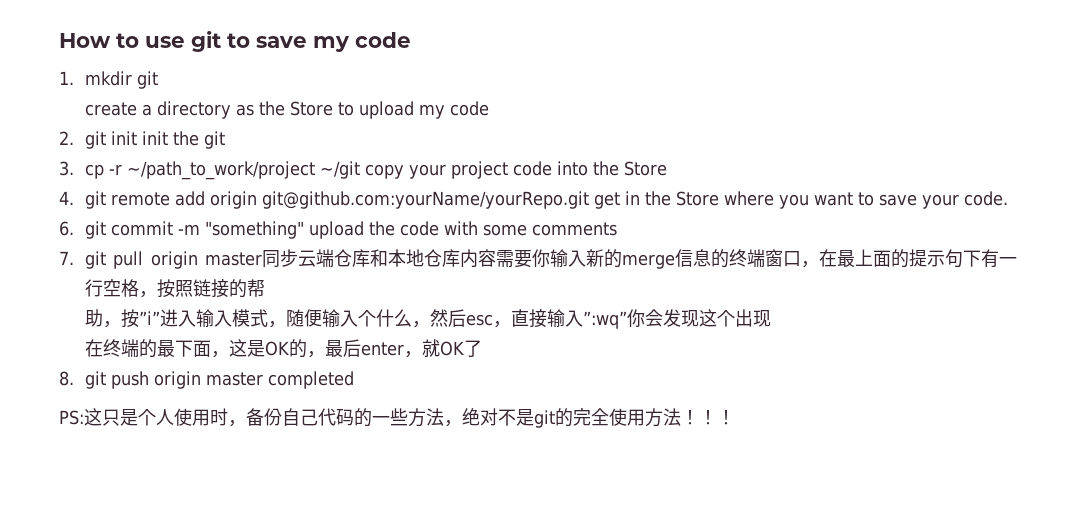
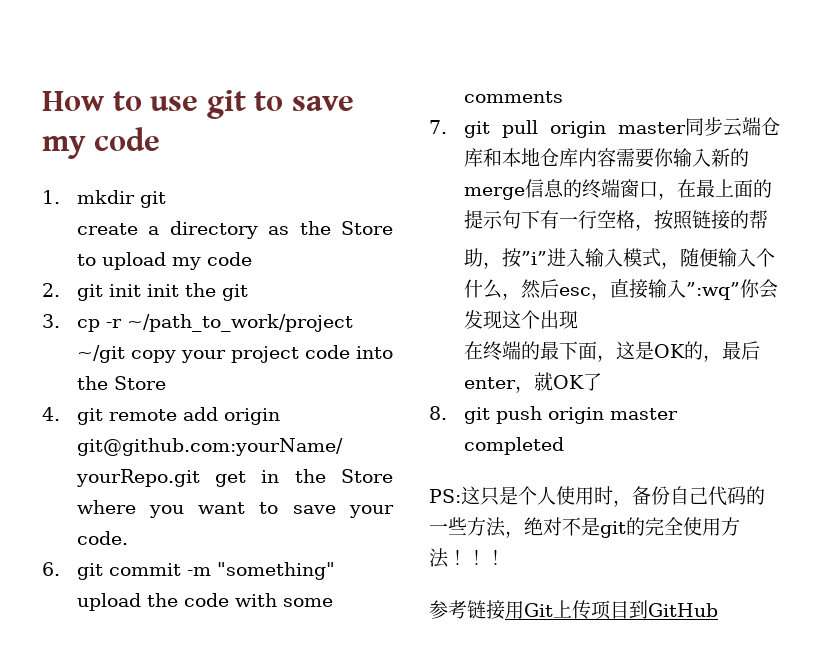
+ 参考链接用Git上传项目到GitHub

